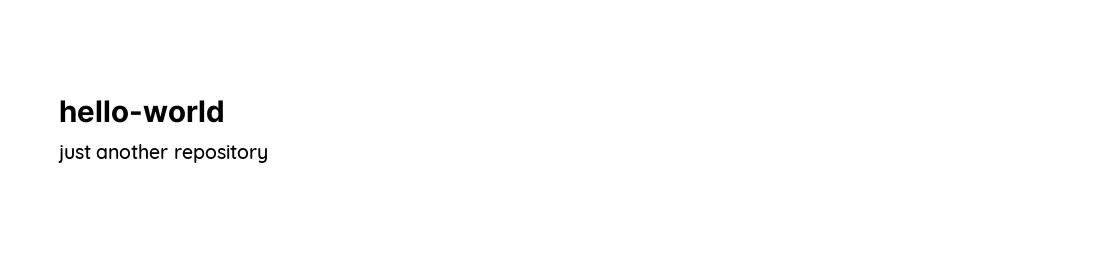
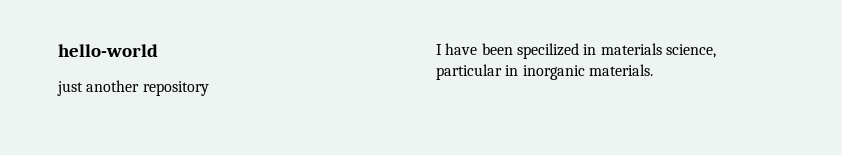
+ I have been specilized in materials science, particular in inorganic materials.

